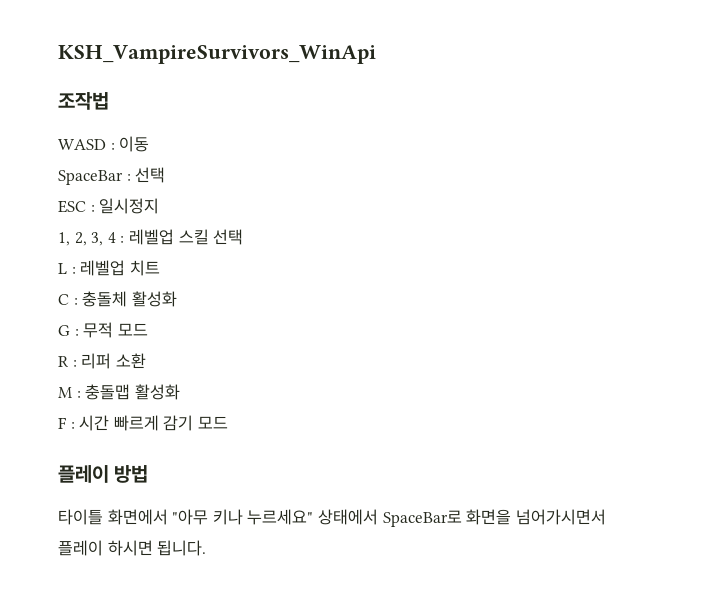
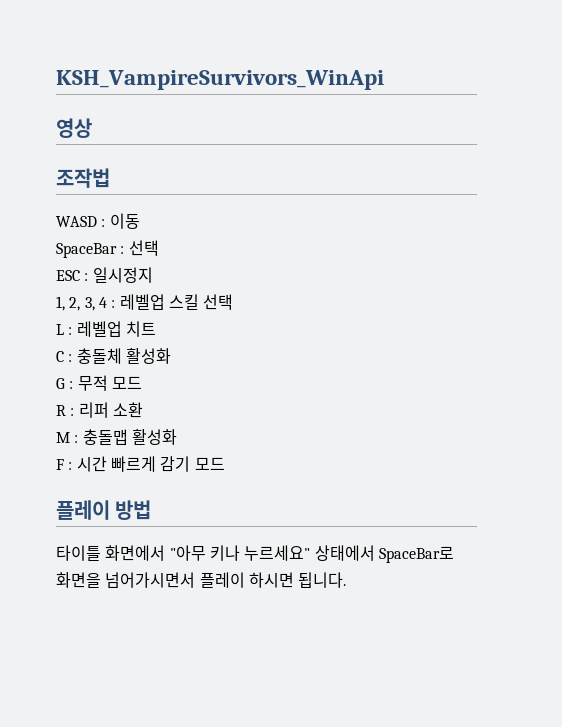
+ 영상

